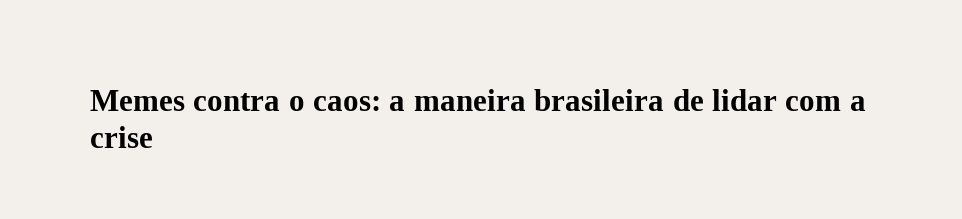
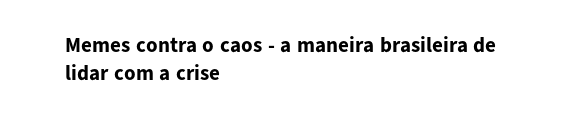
- Memes contra o caos: a maneira brasileira de lidar com a crise
+ Memes contra o caos - a maneira brasileira de lidar com a crise

